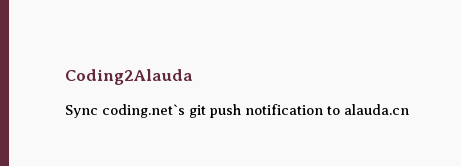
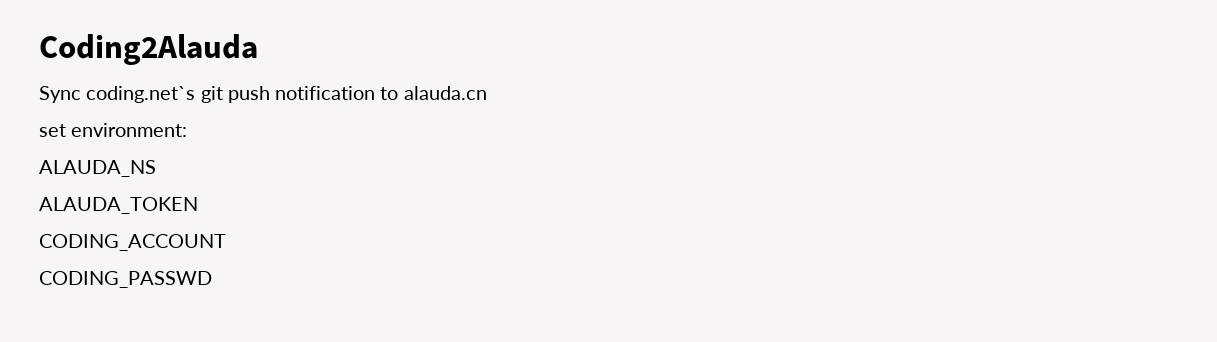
+ set environment:
+ ALAUDA_NS
+ ALAUDA_TOKEN
+ CODING_ACCOUNT
+ CODING_PASSWD

